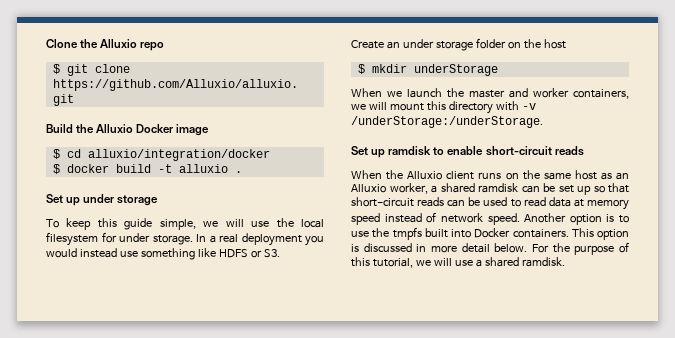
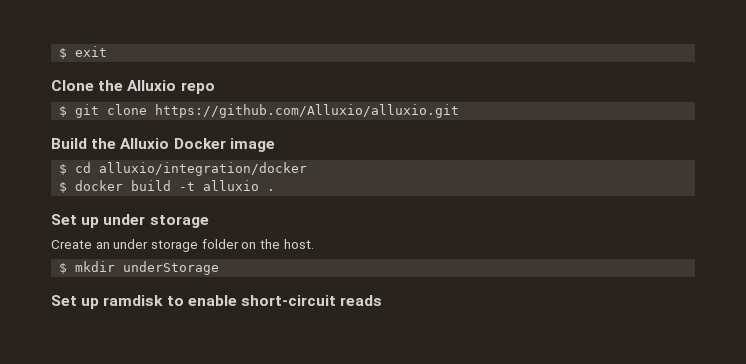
+ $ exit
- To keep this guide simple, we will use the local filesystem for under storage. In a real deployment you would instead use something like HDFS or S3.
- Create an under storage folder on the host
+ Create an under storage folder on the host.
- When we launch the master and worker containers, we will mount this directory with -v /underStorage:/underStorage.
- When the Alluxio client runs on the same host as an Alluxio worker, a shared ramdisk can be set up so that short-circuit reads can be used to read data at memory speed instead of network speed. Another option is to use the tmpfs built into Docker containers. This option is discussed in more detail below. For the purpose of this tutorial, we will use a shared ramdisk.

